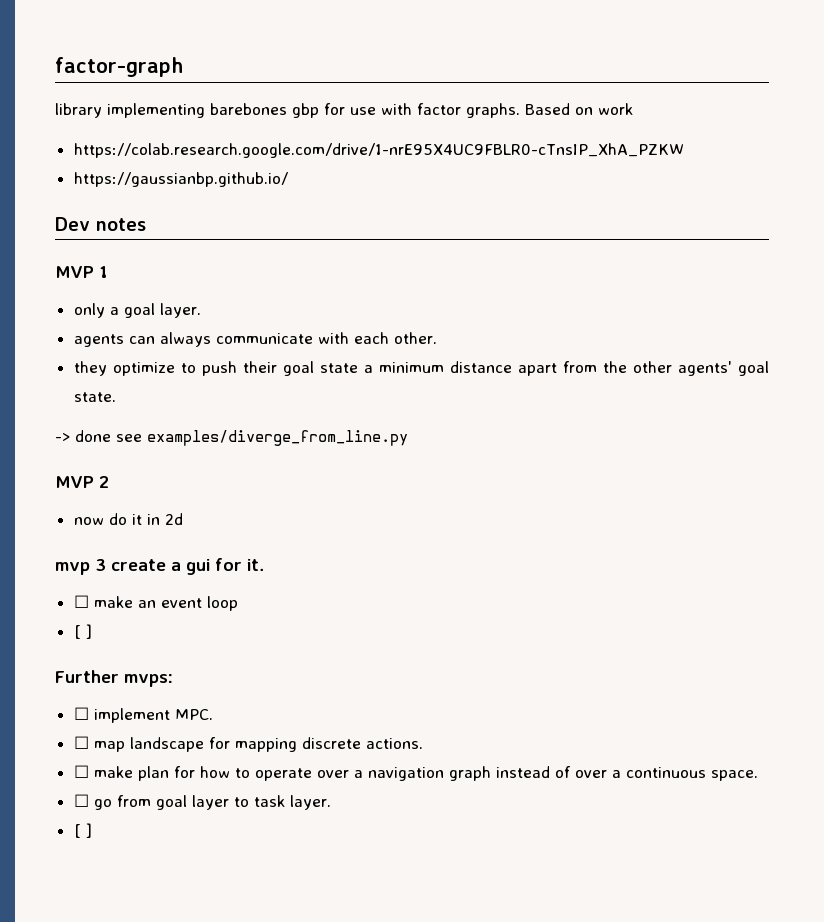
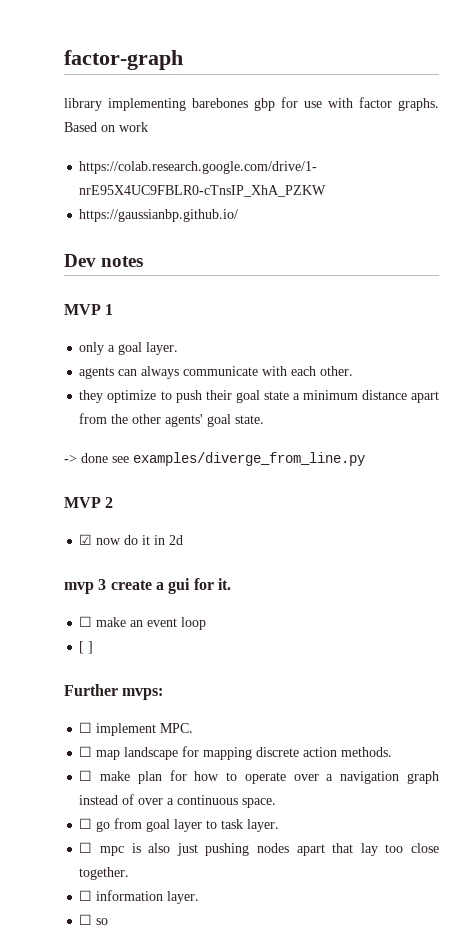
- now do it in 2d
+ ☑ now do it in 2d
- ☐ map landscape for mapping discrete actions.
+ ☐ map landscape for mapping discrete action methods.
  ☐ go from goal layer to task layer.
- [ ]
+ ☐ mpc is also just pushing nodes apart that lay too close together.
+ ☐ information layer.
+ ☐ so

